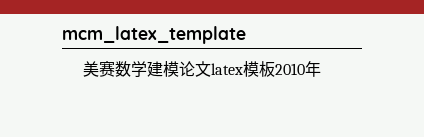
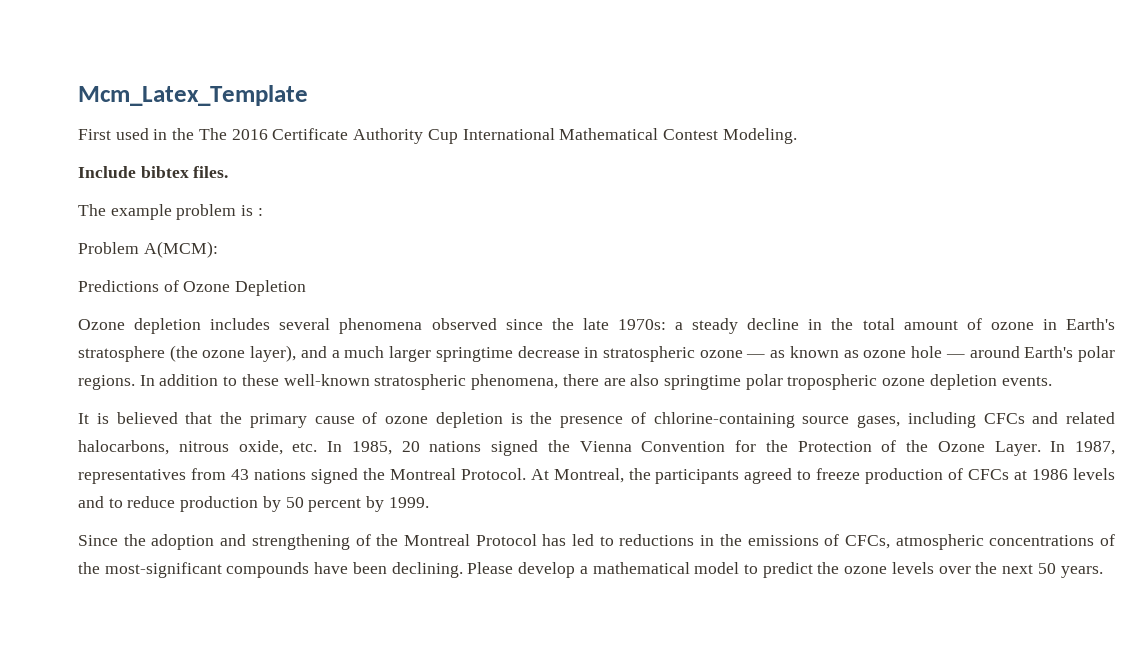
- mcm_latex_template
- 美赛数学建模论文latex模板2010年
+ Mcm_Latex_Template
+ First used in the The 2016 Certificate Authority Cup International Mathematical Contest Modeling.
+ Include bibtex files.
+ The example problem is :
+ Problem A(MCM):
+ Predictions of Ozone Depletion
+ Ozone depletion includes several phenomena observed since the late 1970s: a steady decline in the total amount of ozone in Earth's stratosphere (the ozone layer), and a much larger springtime decrease in stratospheric ozone — as known as ozone hole — around Earth's polar regions. In addition to these well-known stratospheric phenomena, there are also springtime polar tropospheric ozone depletion events.
+ It is believed that the primary cause of ozone depletion is the presence of chlorine-containing source gases, including CFCs and related halocarbons, nitrous oxide, etc. In 1985, 20 nations signed the Vienna Convention for the Protection of the Ozone Layer. In 1987, representatives from 43 nations signed the Montreal Protocol. At Montreal, the participants agreed to freeze production of CFCs at 1986 levels and to reduce production by 50 percent by 1999.
+ Since the adoption and strengthening of the Montreal Protocol has led to reductions in the emissions of CFCs, atmospheric concentrations of the most-significant compounds have been declining. Please develop a mathematical model to predict the ozone levels over the next 50 years.

